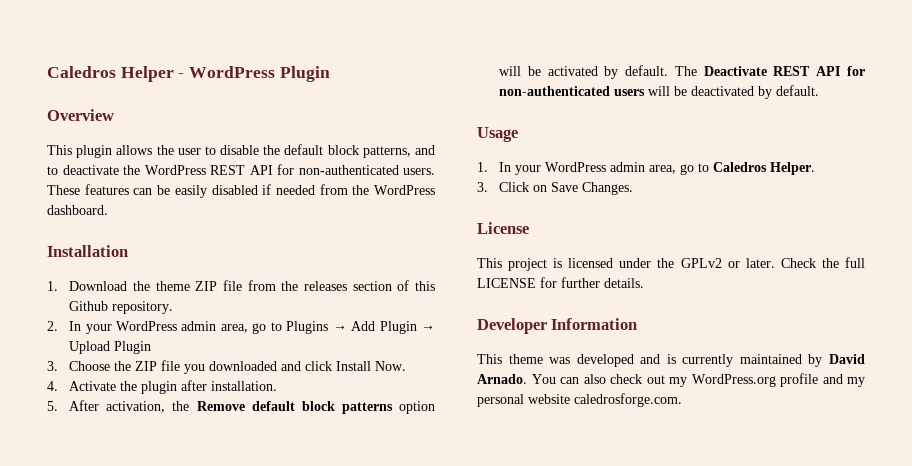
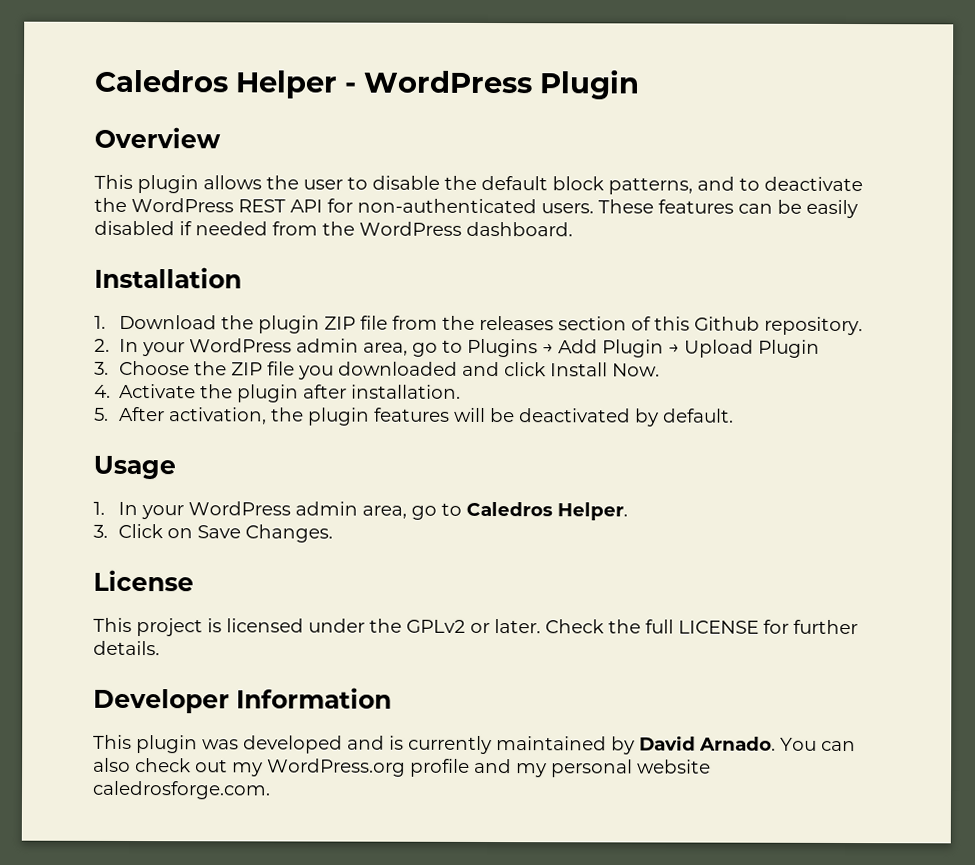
- 1. Download the theme ZIP file from the releases section of this Github repository.
+ 1. Download the plugin ZIP file from the releases section of this Github repository.
- 5. After activation, the Remove default block patterns option will be activated by default. The Deactivate REST API for non-authenticated users will be deactivated by default.
+ 5. After activation, the plugin features will be deactivated by default.
- This theme was developed and is currently maintained by David Arnado.
+ This plugin was developed and is currently maintained by David Arnado.

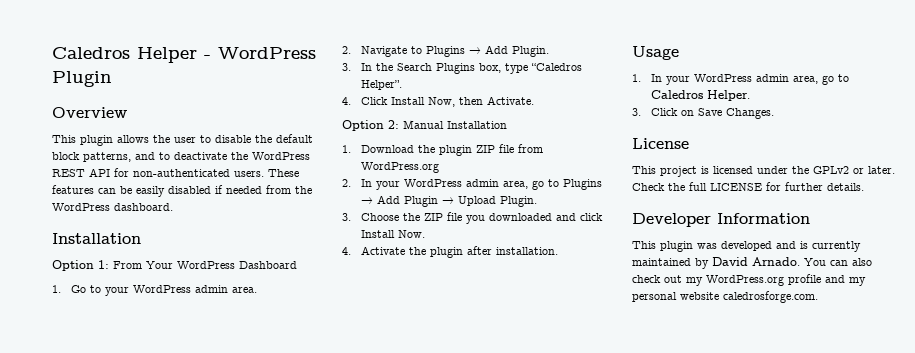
+ Option 1: From Your WordPress Dashboard
+ 1. Go to your WordPress admin area.
+ 2. Navigate to Plugins → Add Plugin.
+ 3. In the Search Plugins box, type “Caledros Helper”.
+ 4. Click Install Now, then Activate.
+ Option 2: Manual Installation
- 1. Download the plugin ZIP file from the releases section of this Github repository.
+ 1. Download the plugin ZIP file from WordPress.org
- 2. In your WordPress admin area, go to Plugins → Add Plugin → Upload Plugin
+ 2. In your WordPress admin area, go to Plugins → Add Plugin → Upload Plugin.
- 5. After activation, the plugin features will be deactivated by default.

